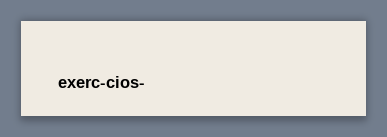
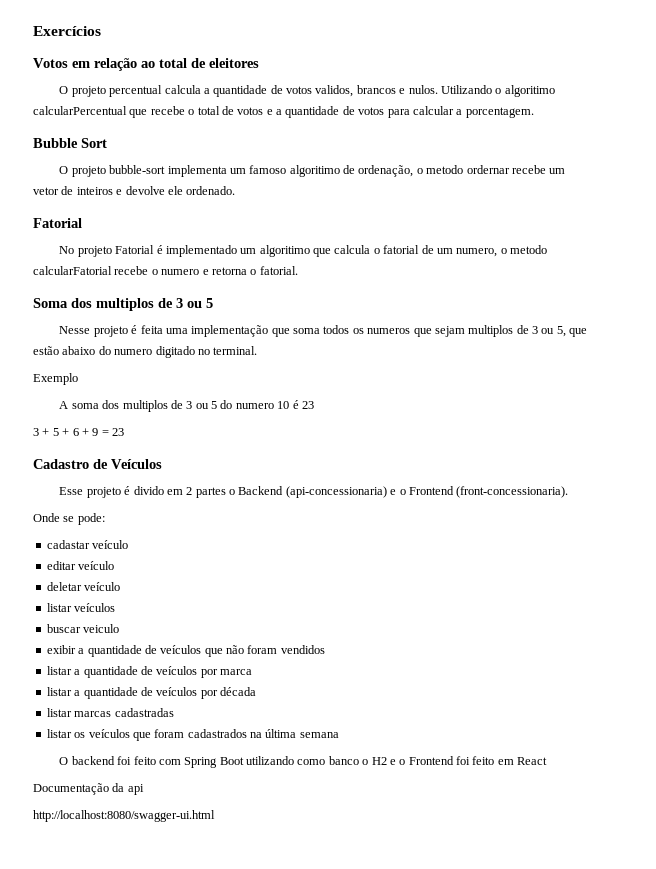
- exerc-cios-
+ Exercícios
+ Votos em relação ao total de eleitores
+ O projeto percentual calcula a quantidade de votos validos, brancos e nulos. Utilizando o algoritimo calcularPercentual que recebe o total de votos e a quantidade de votos para calcular a porcentagem.
+ Bubble Sort
+ O projeto bubble-sort implementa um famoso algoritimo de ordenação, o metodo ordernar recebe um vetor de inteiros e devolve ele ordenado.
+ Fatorial
+ No projeto Fatorial é implementado um algoritimo que calcula o fatorial de um numero, o metodo calcularFatorial recebe o numero e retorna o fatorial.
+ Soma dos multiplos de 3 ou 5
+ Nesse projeto é feita uma implementação que soma todos os numeros que sejam multiplos de 3 ou 5, que estão abaixo do numero digitado no terminal.
+ Exemplo
+ A soma dos multiplos de 3 ou 5 do numero 10 é 23
+ 3 + 5 + 6 + 9 = 23
+ Cadastro de Veículos
+ Esse projeto é divido em 2 partes o Backend (api-concessionaria) e o Frontend (front-concessionaria).
+ Onde se pode:
+ cadastar veículo
+ editar veículo
+ deletar veículo
+ listar veículos
+ buscar veiculo
+ exibir a quantidade de veículos que não foram vendidos
+ listar a quantidade de veículos por marca
+ listar a quantidade de veículos por década
+ listar marcas cadastradas
+ listar os veículos que foram cadastrados na última semana
+ O backend foi feito com Spring Boot utilizando como banco o H2 e o Frontend foi feito em React
+ Documentação da api
+ http://localhost:8080/swagger-ui.html

